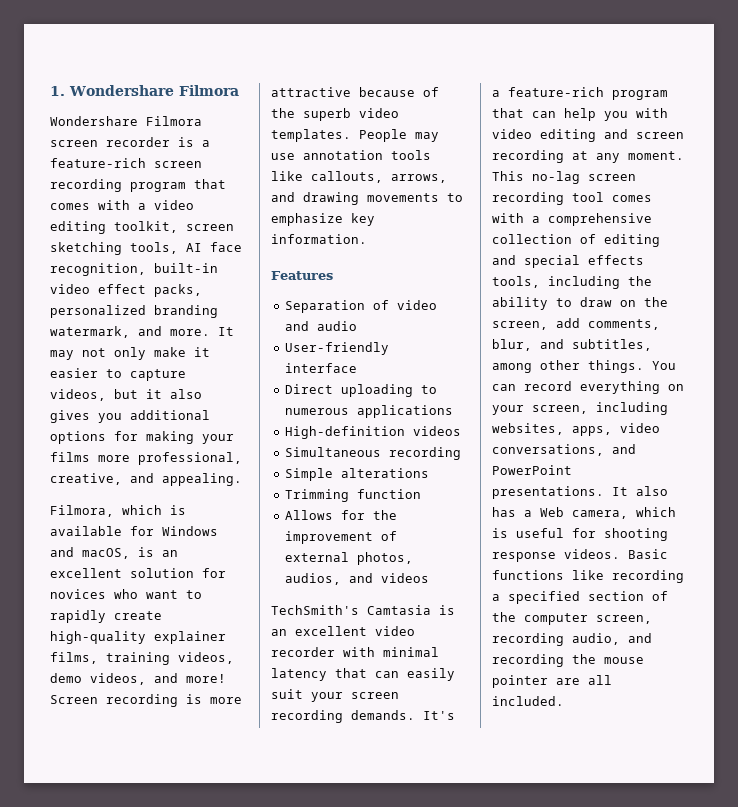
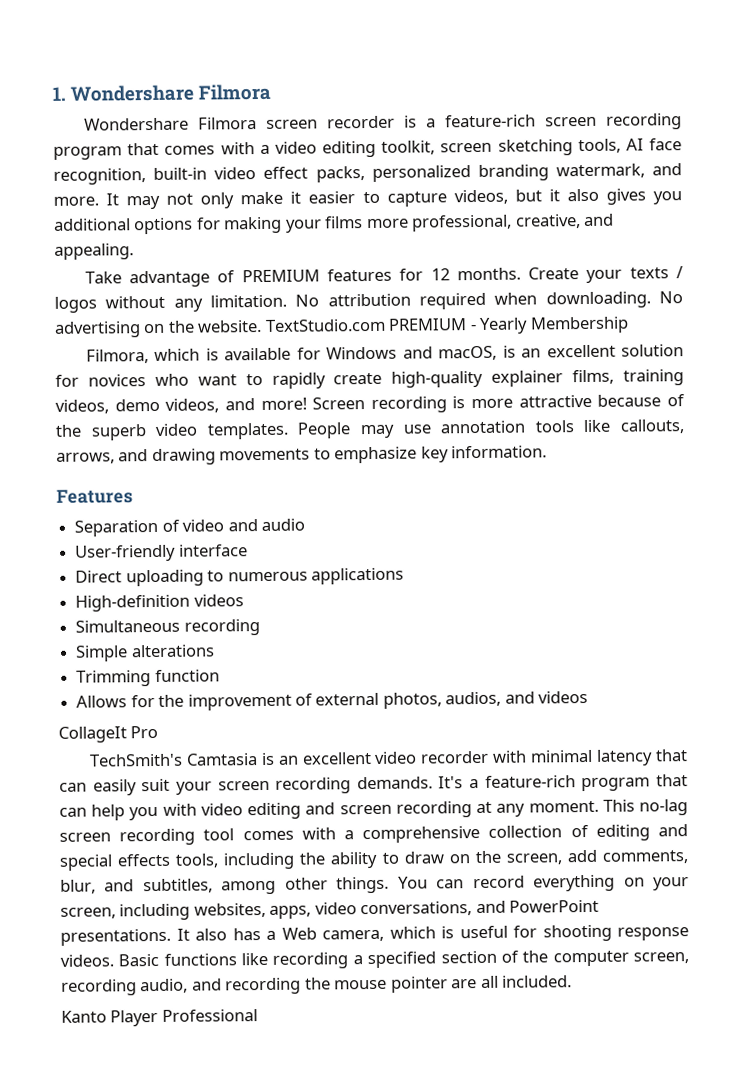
+ Take advantage of PREMIUM features for 12 months. Create your texts / logos without any limitation. No attribution required when downloading. No advertising on the website. TextStudio.com PREMIUM - Yearly Membership
+ CollageIt Pro
+ Kanto Player Professional

